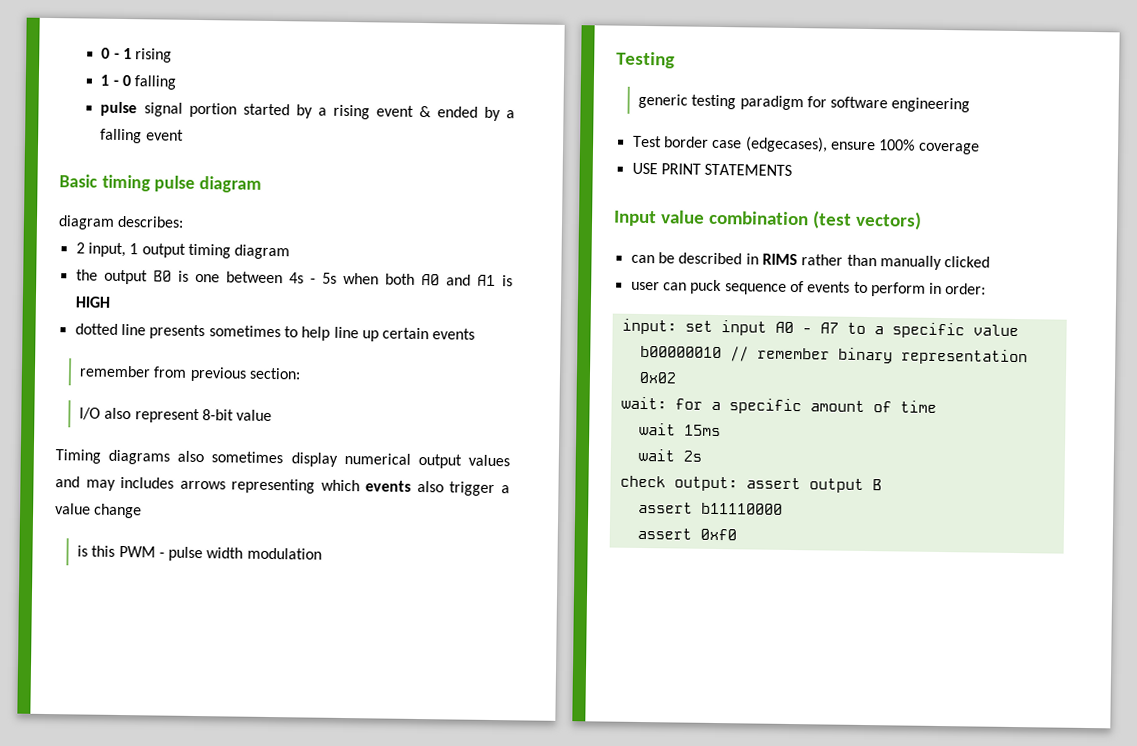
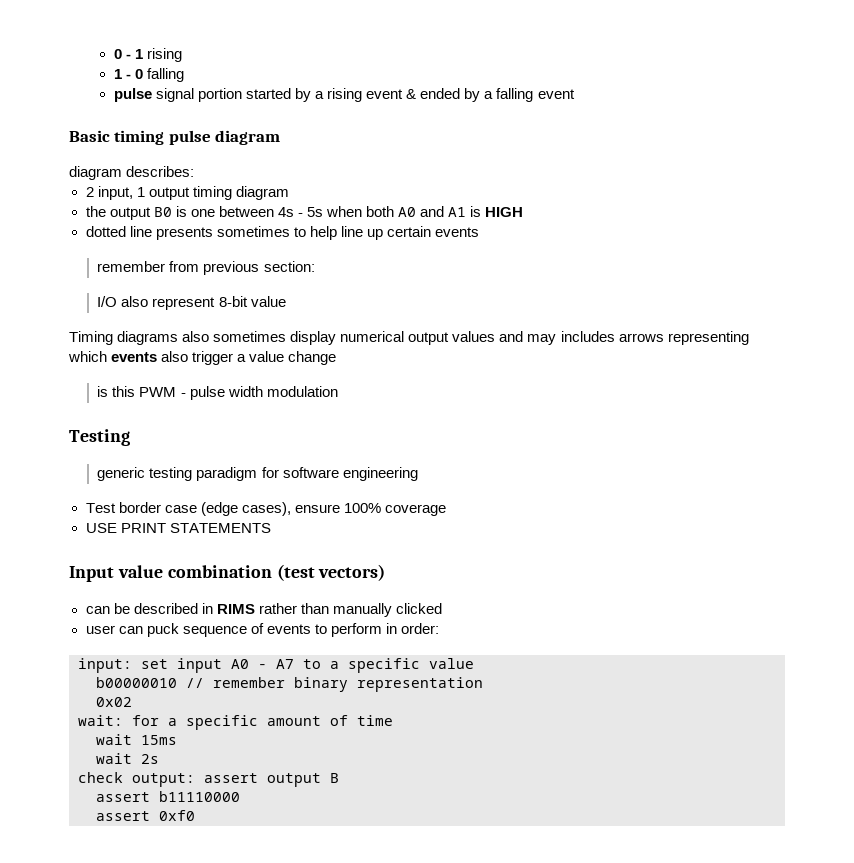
- Test border case (edgecases), ensure 100% coverage
+ Test border case (edge cases), ensure 100% coverage

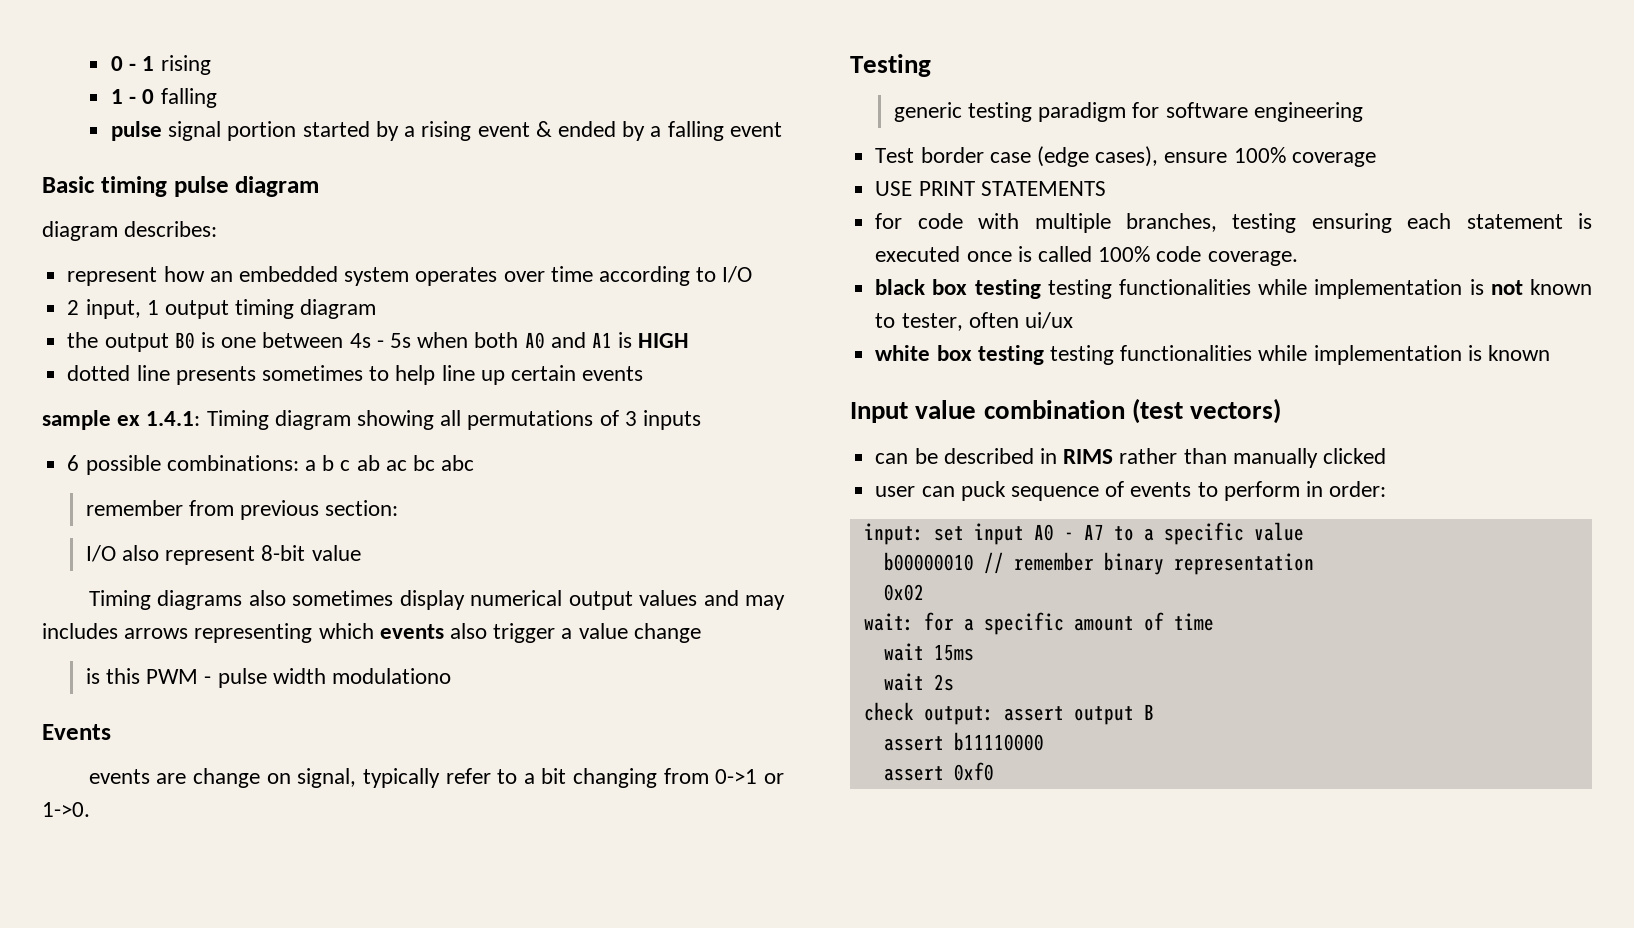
+ represent how an embedded system operates over time according to I/O
+ sample ex 1.4.1: Timing diagram showing all permutations of 3 inputs
+ 6 possible combinations: a b c ab ac bc abc
- is this PWM - pulse width modulation
+ is this PWM - pulse width modulationo
+ Events
+ events are change on signal, typically refer to a bit changing from 0->1 or 1->0.
+ for code with multiple branches, testing ensuring each statement is executed once is called 100% code coverage.
+ black box testing testing functionalities while implementation is not known to tester, often ui/ux
+ white box testing testing functionalities while implementation is known

